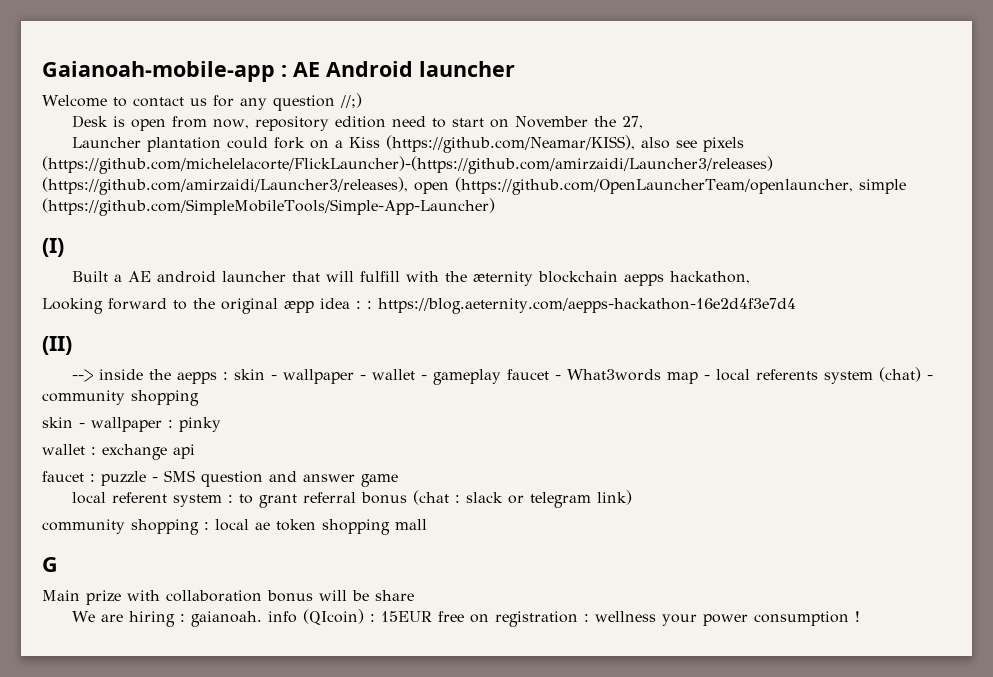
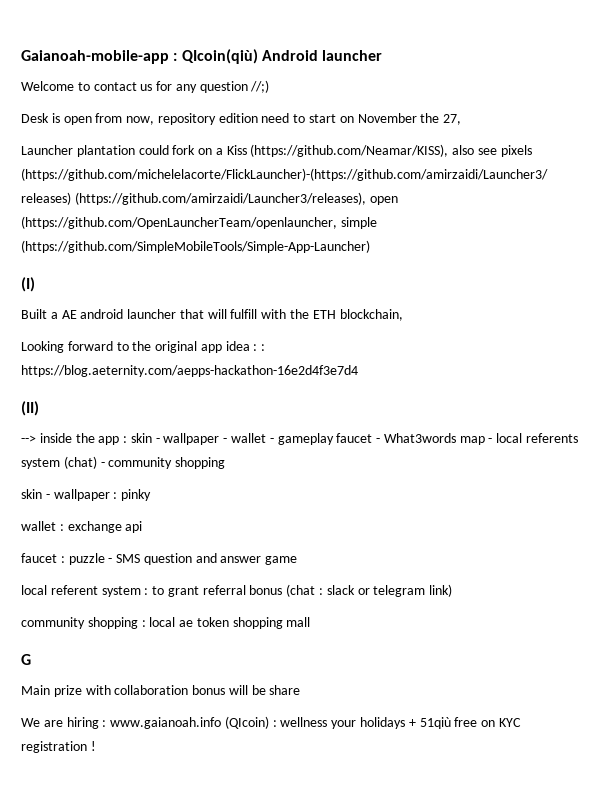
- Gaianoah-mobile-app : AE Android launcher
+ Gaianoah-mobile-app : QIcoin(qiù) Android launcher
- Built a AE android launcher that will fulfill with the æternity blockchain aepps hackathon,
+ Built a AE android launcher that will fulfill with the ETH blockchain,
- Looking forward to the original æpp idea : : https://blog.aeternity.com/aepps-hackathon-16e2d4f3e7d4
+ Looking forward to the original app idea : : https://blog.aeternity.com/aepps-hackathon-16e2d4f3e7d4
- --> inside the aepps : skin - wallpaper - wallet - gameplay faucet - What3words map - local referents system (chat) - community shopping
+ --> inside the app : skin - wallpaper - wallet - gameplay faucet - What3words map - local referents system (chat) - community shopping
- We are hiring : gaianoah. info (QIcoin) : 15EUR free on registration : wellness your power consumption !
+ We are hiring : www.gaianoah.info (QIcoin) : wellness your holidays + 51qiù free on KYC registration !

